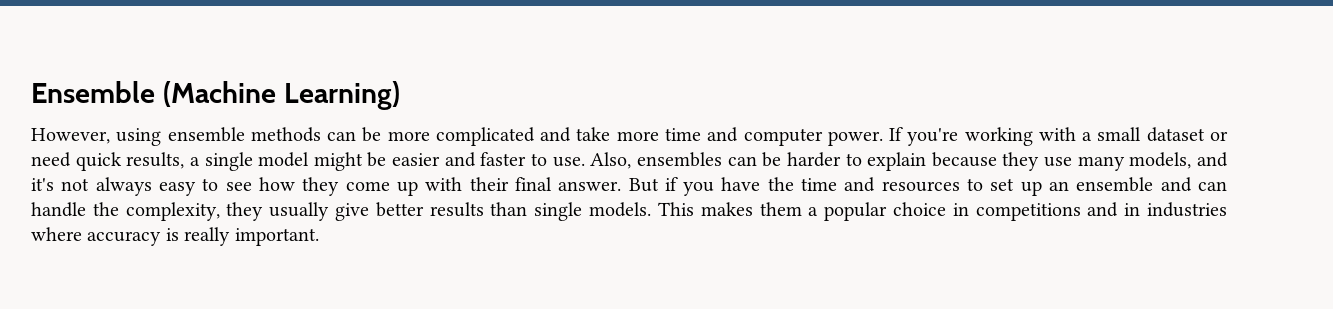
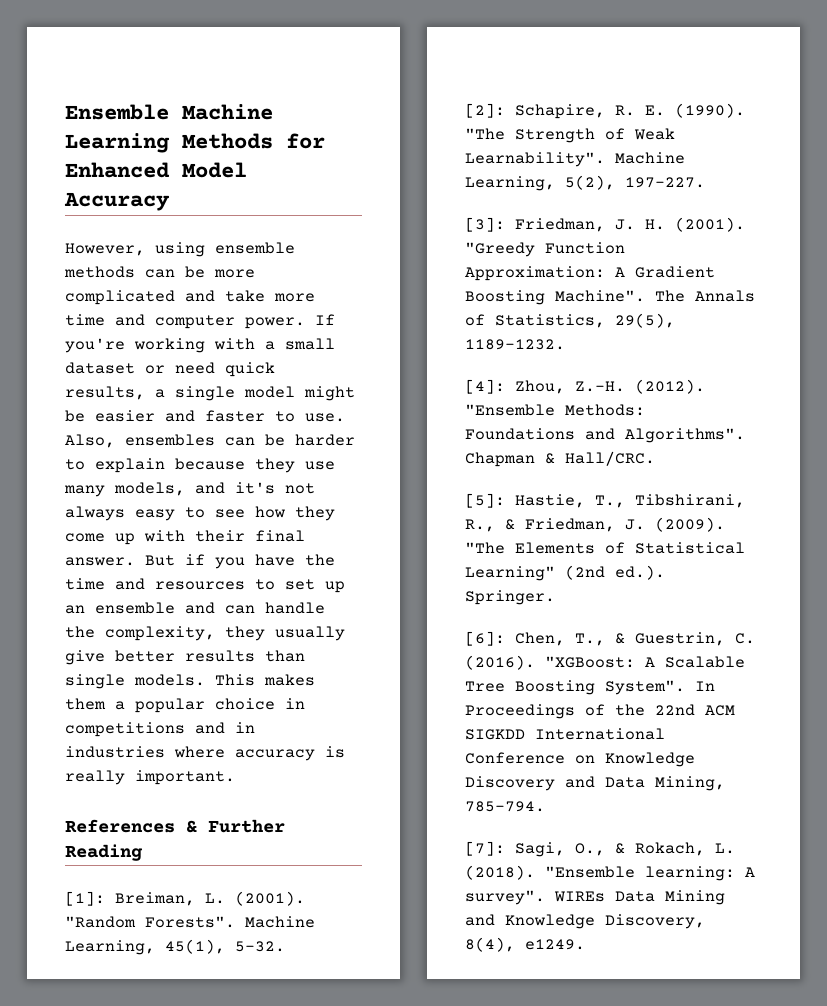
- Ensemble (Machine Learning)
+ Ensemble Machine Learning Methods for Enhanced Model Accuracy
+ References & Further Reading
+ [1]: Breiman, L. (2001). "Random Forests". Machine Learning, 45(1), 5-32.
+ [2]: Schapire, R. E. (1990). "The Strength of Weak Learnability". Machine Learning, 5(2), 197-227.
+ [3]: Friedman, J. H. (2001). "Greedy Function Approximation: A Gradient Boosting Machine". The Annals of Statistics, 29(5), 1189-1232.
+ [4]: Zhou, Z.-H. (2012). "Ensemble Methods: Foundations and Algorithms". Chapman & Hall/CRC.
+ [5]: Hastie, T., Tibshirani, R., & Friedman, J. (2009). "The Elements of Statistical Learning" (2nd ed.). Springer.
+ [6]: Chen, T., & Guestrin, C. (2016). "XGBoost: A Scalable Tree Boosting System". In Proceedings of the 22nd ACM SIGKDD International Conference on Knowledge Discovery and Data Mining, 785-794.
+ [7]: Sagi, O., & Rokach, L. (2018). "Ensemble learning: A survey". WIREs Data Mining and Knowledge Discovery, 8(4), e1249.

